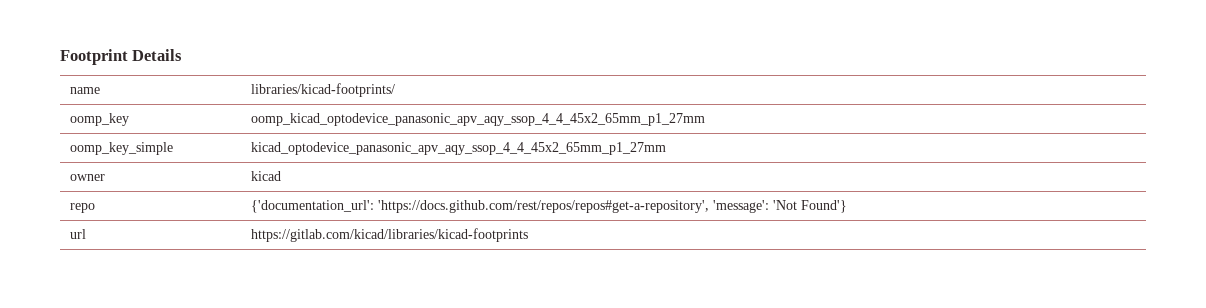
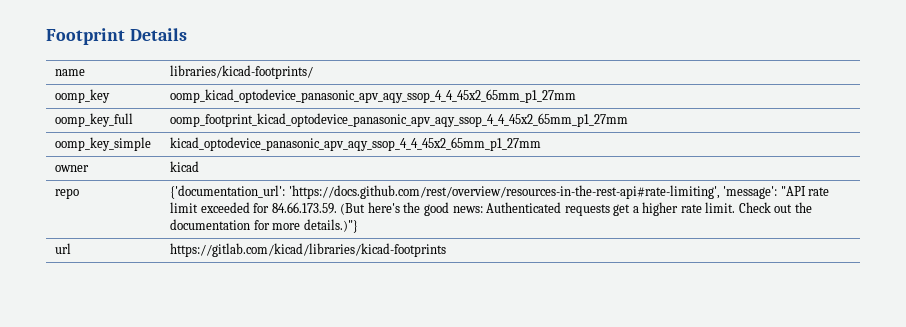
+ oomp_key_full | oomp_footprint_kicad_optodevice_panasonic_apv_aqy_ssop_4_4_45x2_65mm_p1_27mm
- repo | {'documentation_url': 'https://docs.github.com/rest/repos/repos#get-a-repository', 'message': 'Not Found'}
+ repo | {'documentation_url': 'https://docs.github.com/rest/overview/resources-in-the-rest-api#rate-limiting', 'message': "API rate limit exceeded for 84.66.173.59. (But here's the good news: Authenticated requests get a higher rate limit. Check out the documentation for more details.)"}

